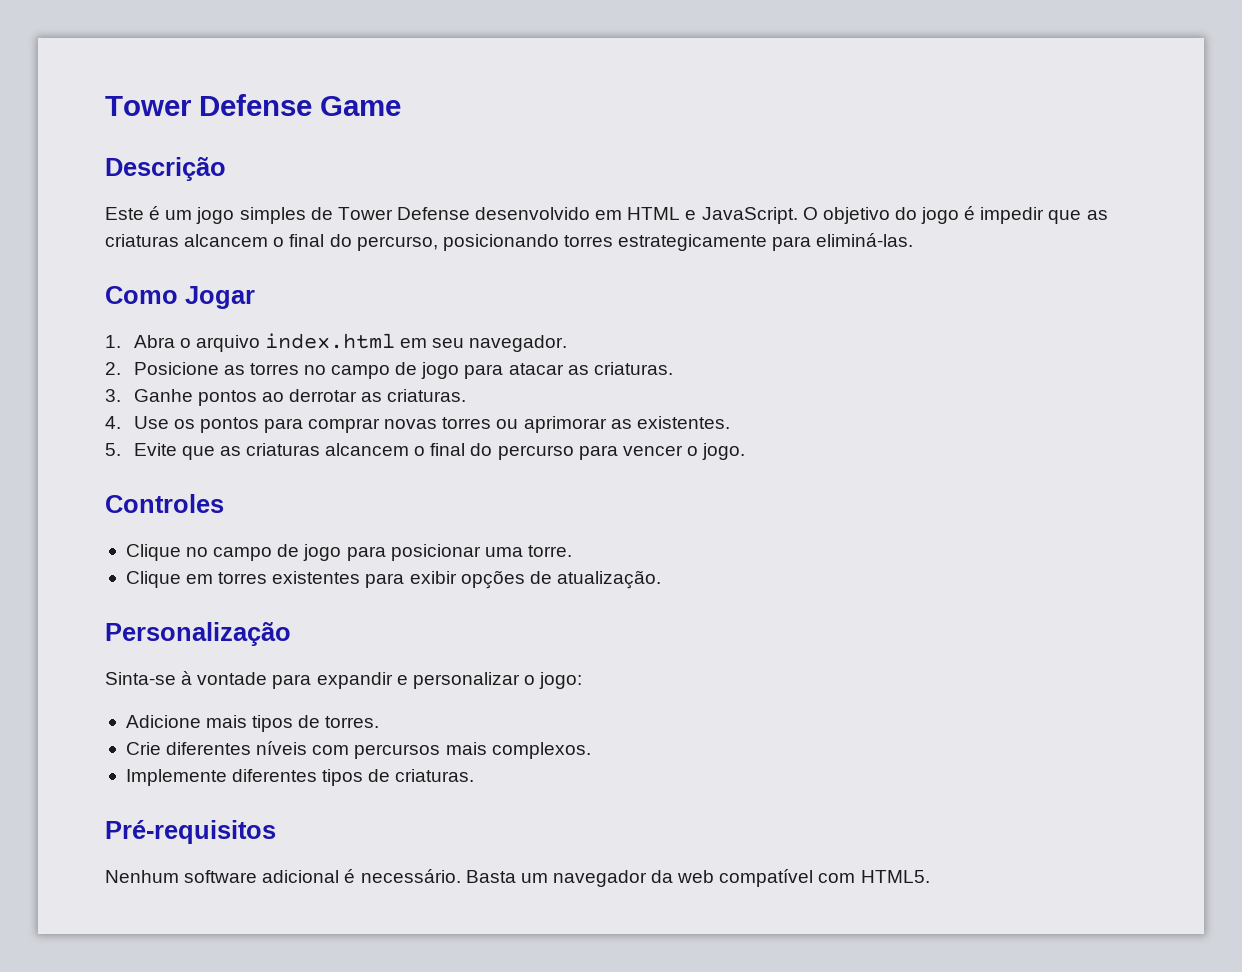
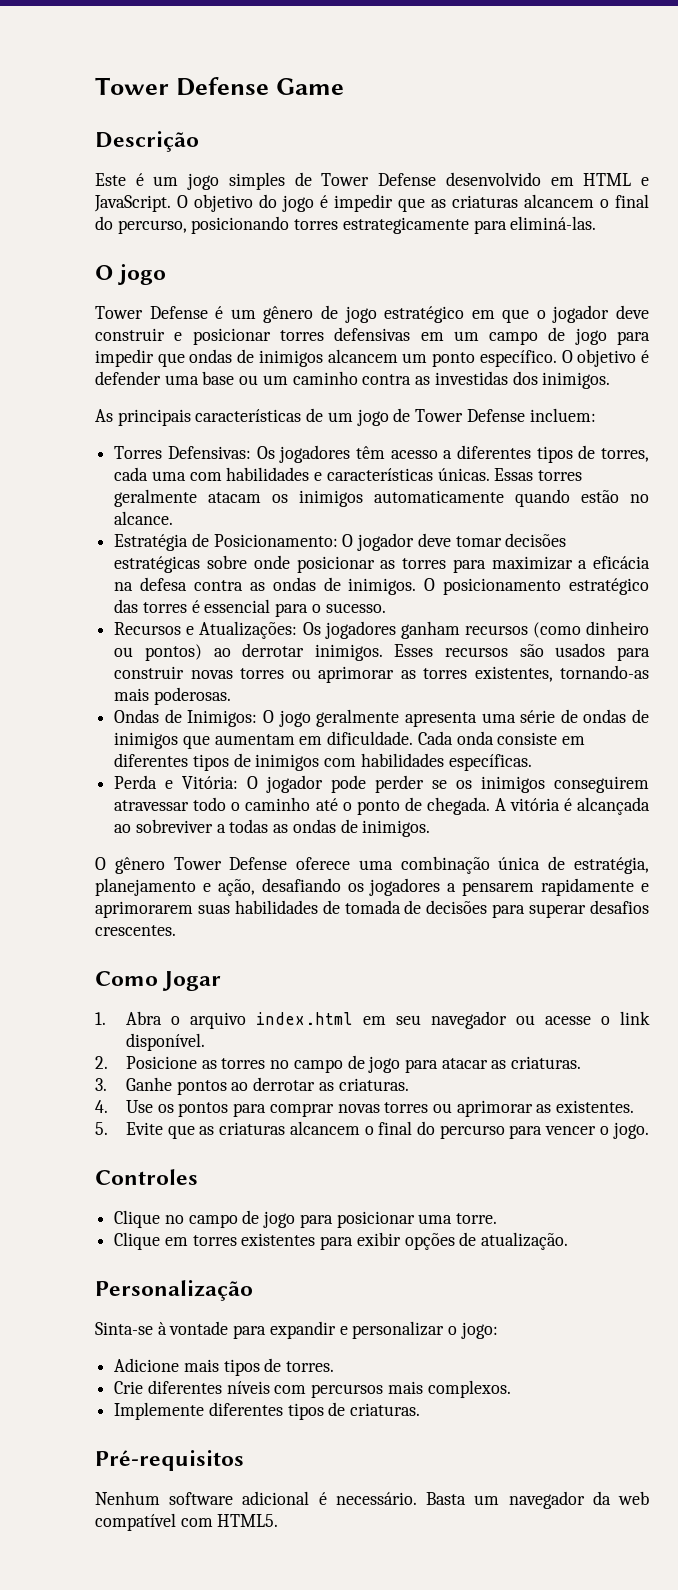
  O objetivo do jogo é impedir que as criaturas alcancem o final do percurso, posicionando torres estrategicamente para eliminá-las.
+ O jogo
+ Tower Defense é um gênero de jogo estratégico em que o jogador deve construir e posicionar torres defensivas em um campo de jogo para impedir que ondas de inimigos alcancem um ponto específico. O objetivo é defender uma base ou um caminho contra as investidas dos inimigos.
+ As principais características de um jogo de Tower Defense incluem:
+ Torres Defensivas: Os jogadores têm acesso a diferentes tipos de torres, cada uma com habilidades e características únicas. Essas torres geralmente atacam os inimigos automaticamente quando estão no alcance.
+ Estratégia de Posicionamento: O jogador deve tomar decisões estratégicas sobre onde posicionar as torres para maximizar a eficácia na defesa contra as ondas de inimigos. O posicionamento estratégico das torres é essencial para o sucesso.
+ Recursos e Atualizações: Os jogadores ganham recursos (como dinheiro ou pontos) ao derrotar inimigos. Esses recursos são usados para construir novas torres ou aprimorar as torres existentes, tornando-as mais poderosas.
+ Ondas de Inimigos: O jogo geralmente apresenta uma série de ondas de inimigos que aumentam em dificuldade. Cada onda consiste em diferentes tipos de inimigos com habilidades específicas.
+ Perda e Vitória: O jogador pode perder se os inimigos conseguirem atravessar todo o caminho até o ponto de chegada. A vitória é alcançada ao sobreviver a todas as ondas de inimigos.
+ O gênero Tower Defense oferece uma combinação única de estratégia, planejamento e ação, desafiando os jogadores a pensarem rapidamente e aprimorarem suas habilidades de tomada de decisões para superar desafios crescentes.
- 1. Abra o arquivo index.html em seu navegador.
+ 1. Abra o arquivo index.html em seu navegador ou acesse o link disponível.

